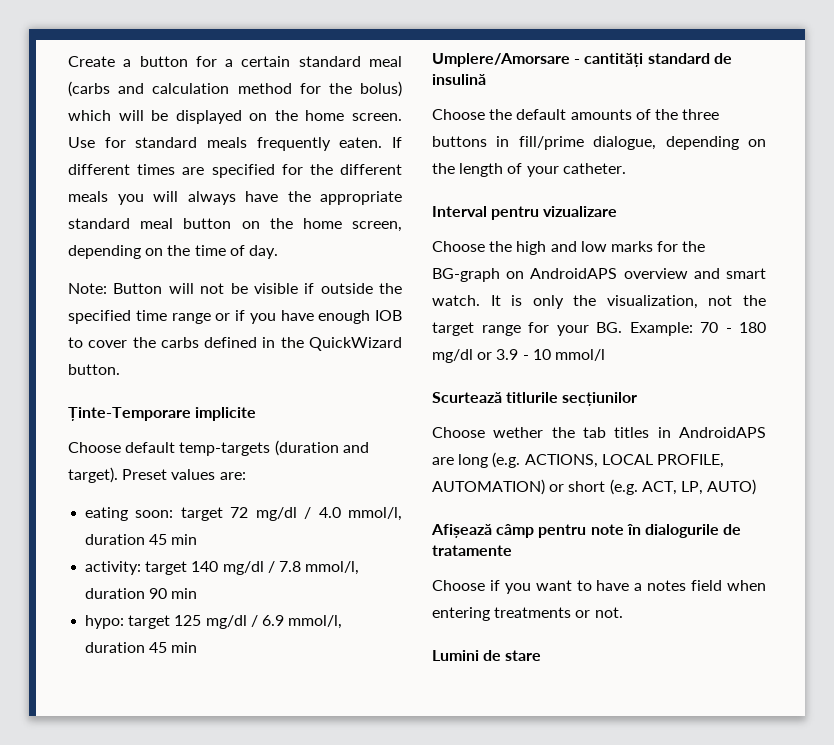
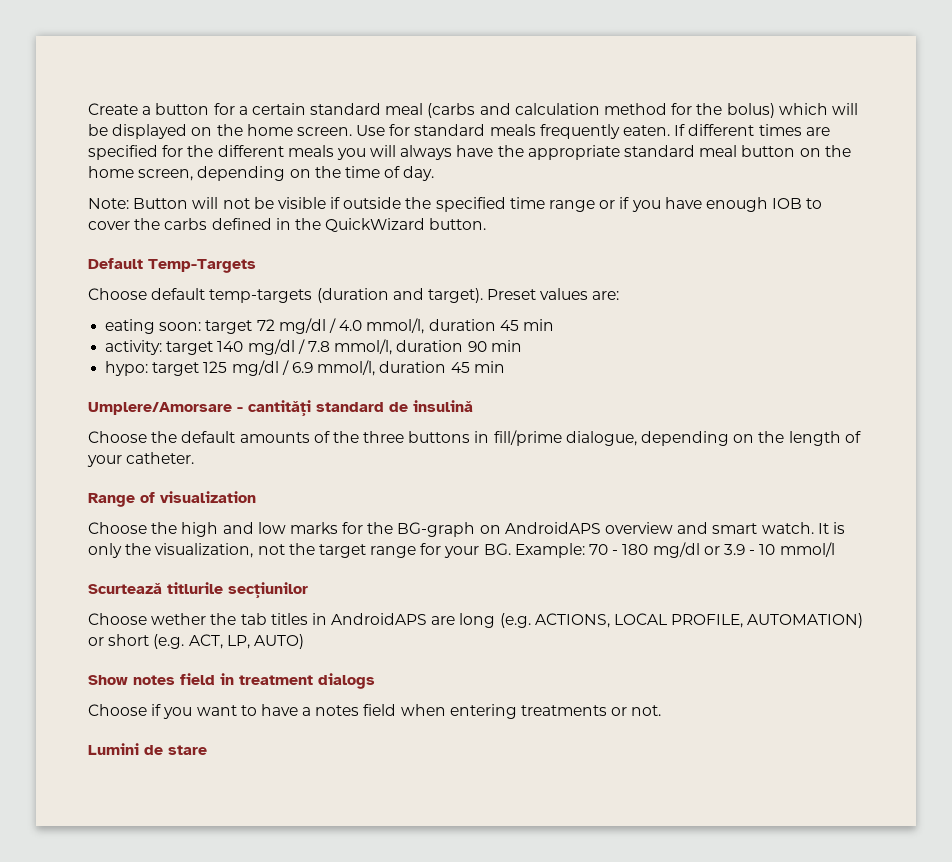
- Ținte-Temporare implicite
+ Default Temp-Targets
- Interval pentru vizualizare
+ Range of visualization
- Afișează câmp pentru note în dialogurile de tratamente
+ Show notes field in treatment dialogs

